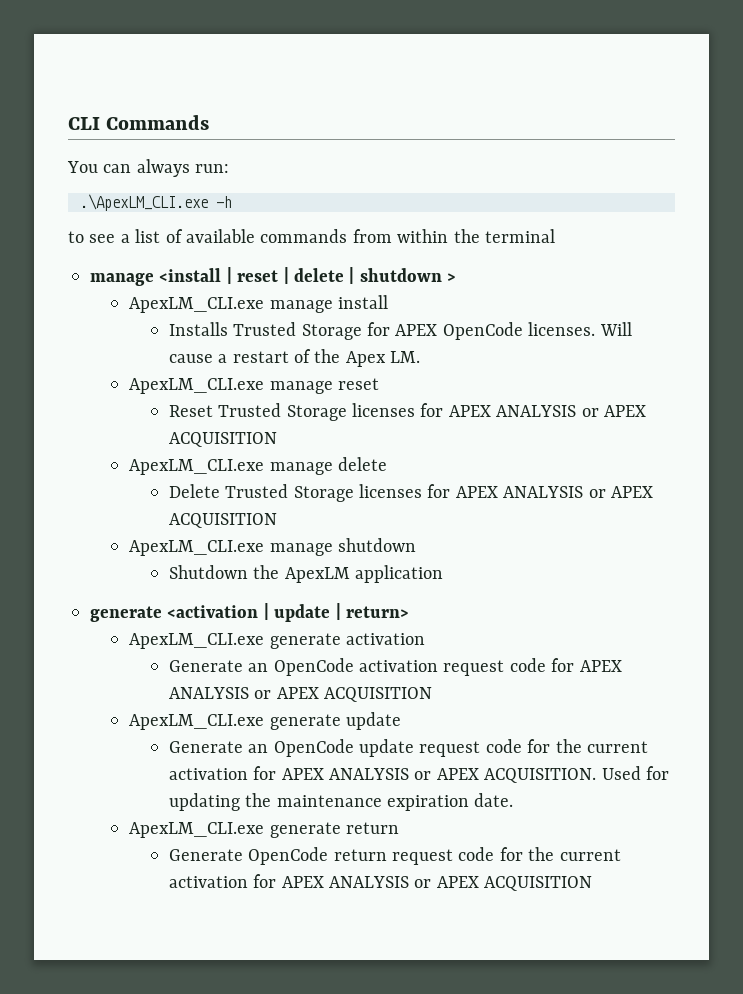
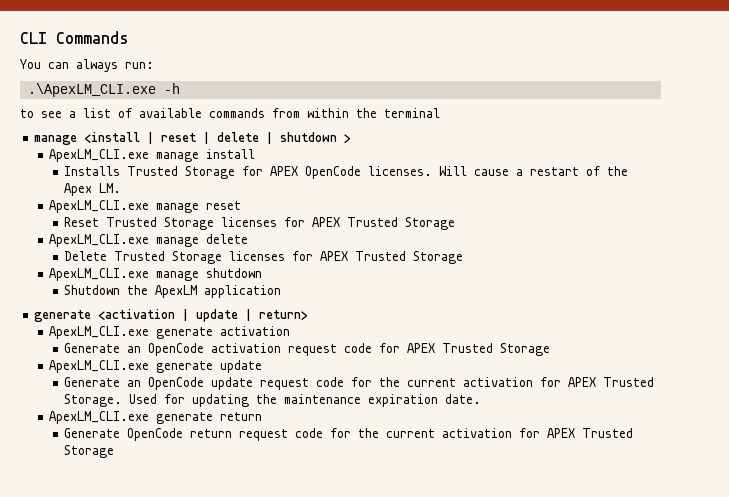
- Reset Trusted Storage licenses for APEX ANALYSIS or APEX ACQUISITION
+ Reset Trusted Storage licenses for APEX Trusted Storage
- Delete Trusted Storage licenses for APEX ANALYSIS or APEX ACQUISITION
+ Delete Trusted Storage licenses for APEX Trusted Storage
- Generate an OpenCode activation request code for APEX ANALYSIS or APEX ACQUISITION
+ Generate an OpenCode activation request code for APEX Trusted Storage
- Generate an OpenCode update request code for the current activation for APEX ANALYSIS or APEX ACQUISITION.
+ Generate an OpenCode update request code for the current activation for APEX Trusted Storage.
- Generate OpenCode return request code for the current activation for APEX ANALYSIS or APEX ACQUISITION
+ Generate OpenCode return request code for the current activation for APEX Trusted Storage

